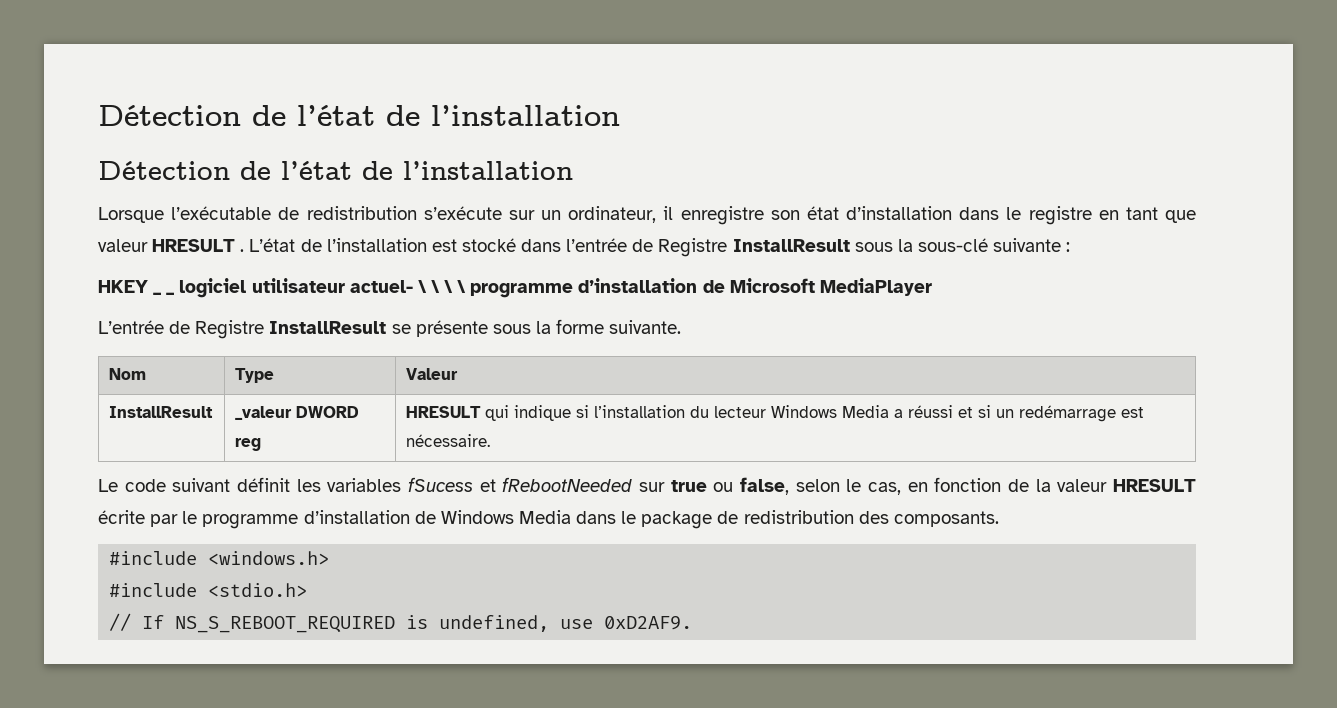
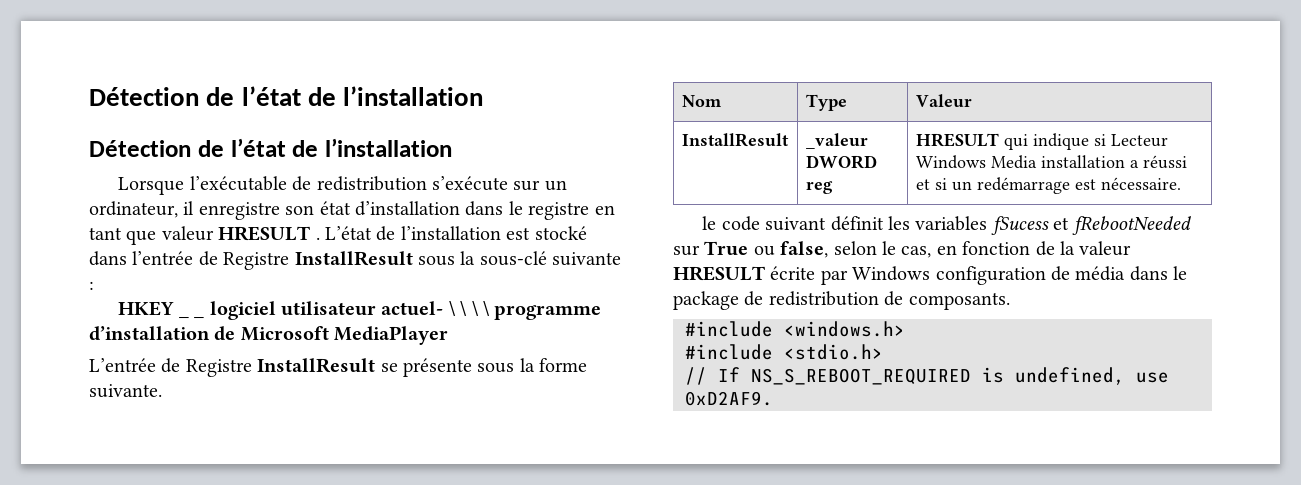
- InstallResult | _valeur DWORD reg | HRESULT qui indique si l’installation du lecteur Windows Media a réussi et si un redémarrage est nécessaire.
+ InstallResult | _valeur DWORD reg | HRESULT qui indique si Lecteur Windows Media installation a réussi et si un redémarrage est nécessaire.
- Le code suivant définit les variables fSucess et fRebootNeeded sur true ou false, selon le cas, en fonction de la valeur HRESULT écrite par le programme d’installation de Windows Media dans le package de redistribution des composants.
+ le code suivant définit les variables fSucess et fRebootNeeded sur True ou false, selon le cas, en fonction de la valeur HRESULT écrite par Windows configuration de média dans le package de redistribution de composants.

